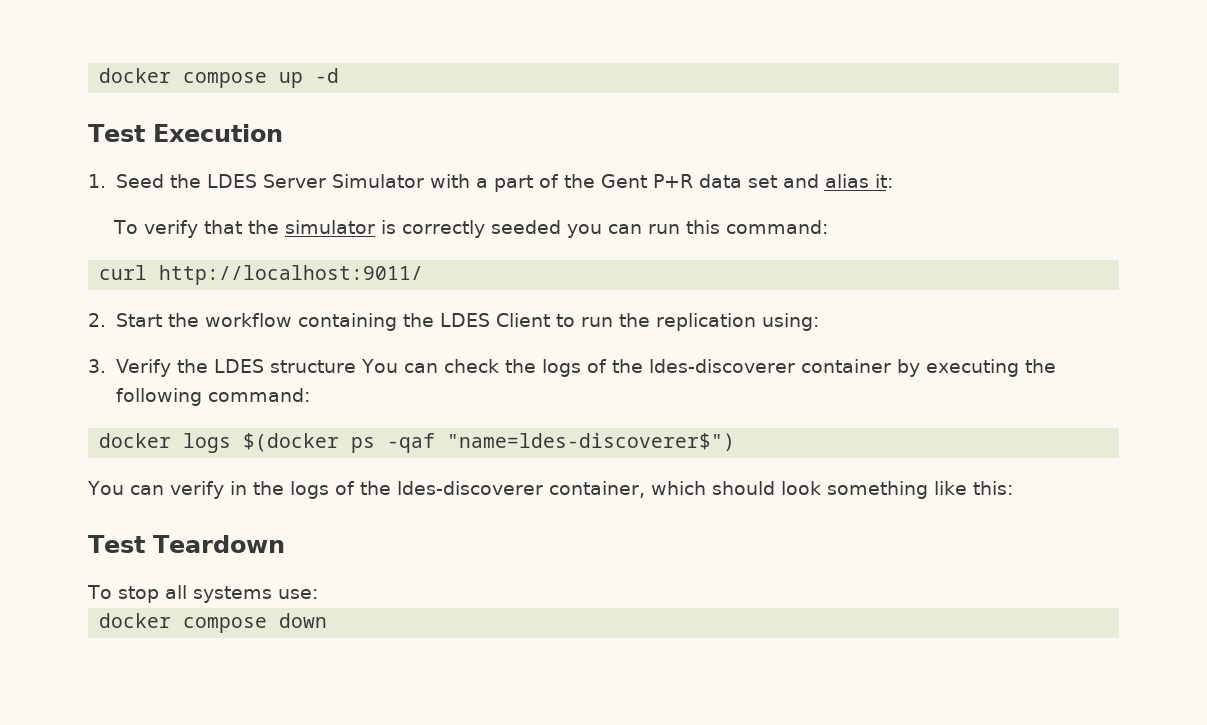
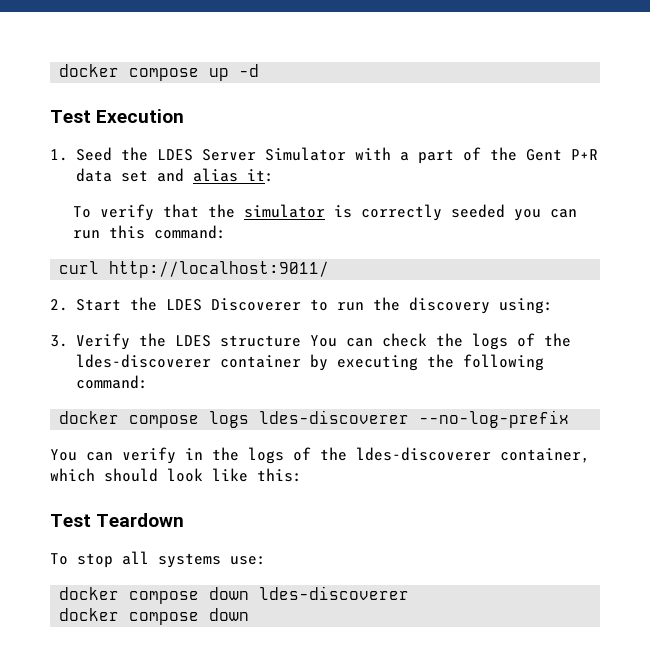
- 2. Start the workflow containing the LDES Client to run the replication using:
+ 2. Start the LDES Discoverer to run the discovery using:
- docker logs $(docker ps -qaf "name=ldes-discoverer$")
+ docker compose logs ldes-discoverer --no-log-prefix
- You can verify in the logs of the ldes-discoverer container, which should look something like this:
+ You can verify in the logs of the ldes-discoverer container, which should look like this:
+ docker compose down ldes-discoverer

